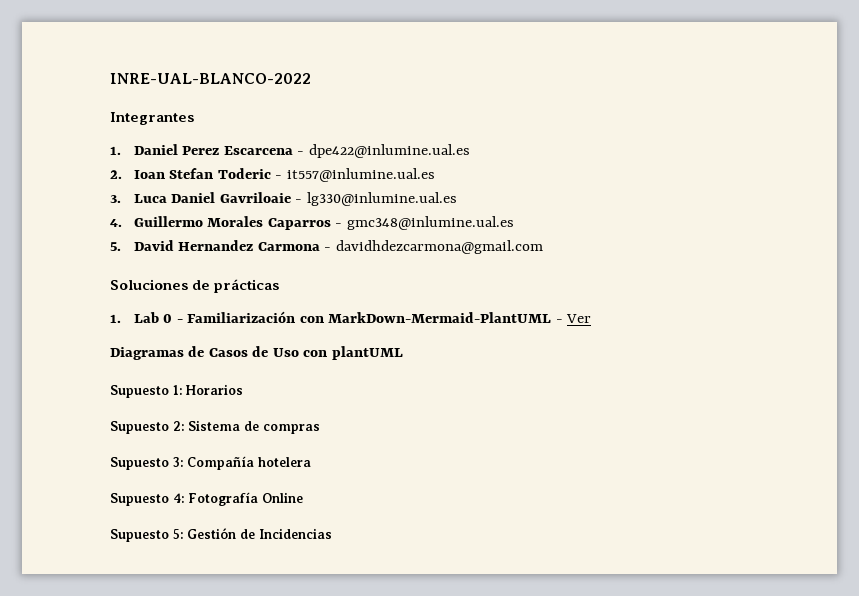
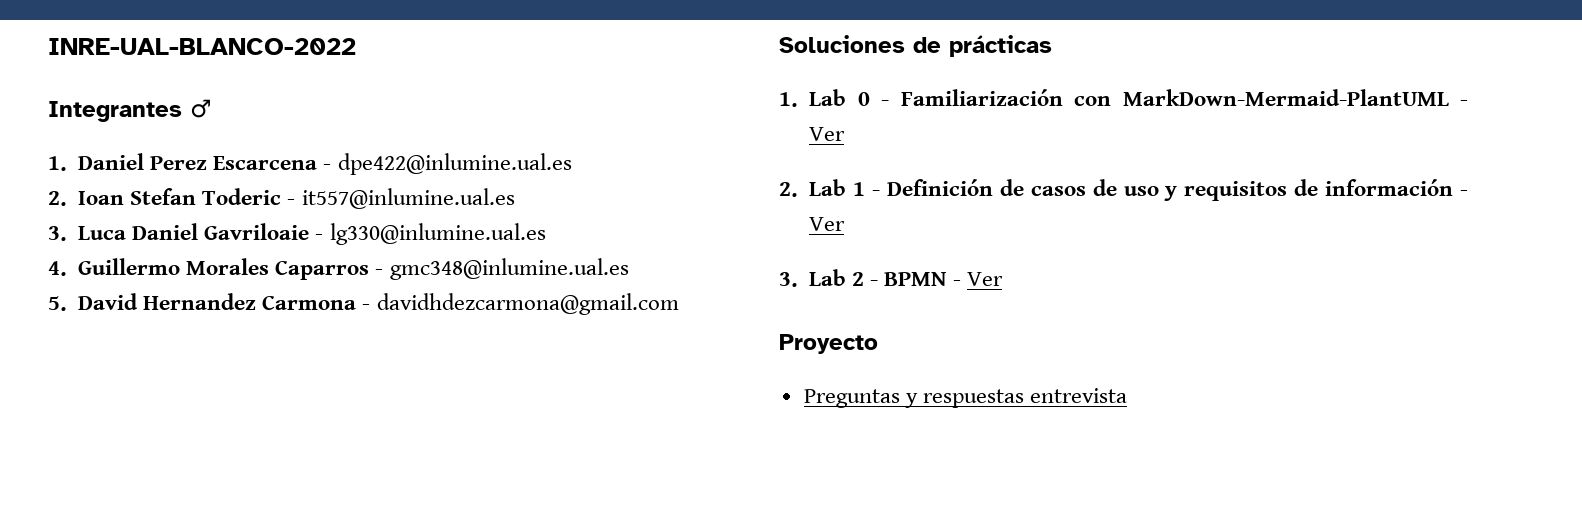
- Integrantes
+ Integrantes ♂
- Diagramas de Casos de Uso con plantUML
- Supuesto 1: Horarios
- Supuesto 2: Sistema de compras
- Supuesto 3: Compañía hotelera
- Supuesto 4: Fotografía Online
- Supuesto 5: Gestión de Incidencias
+ 2. Lab 1 - Definición de casos de uso y requisitos de información - Ver
+ 3. Lab 2 - BPMN - Ver
+ Proyecto
+ Preguntas y respuestas entrevista

